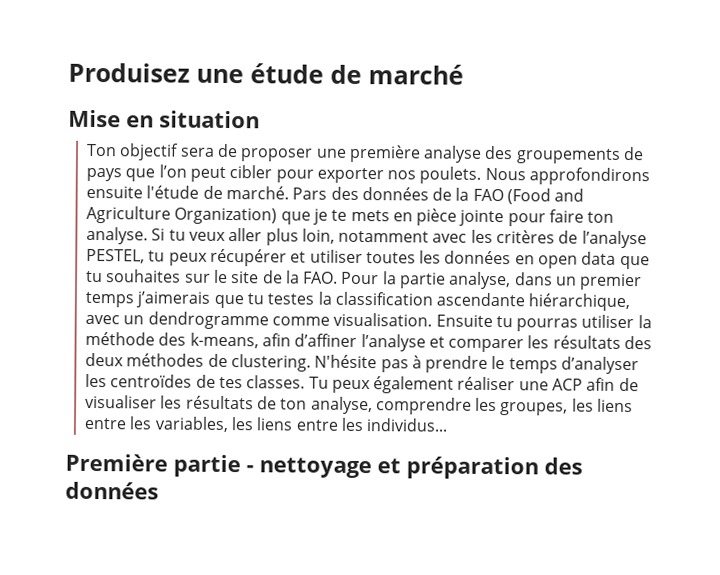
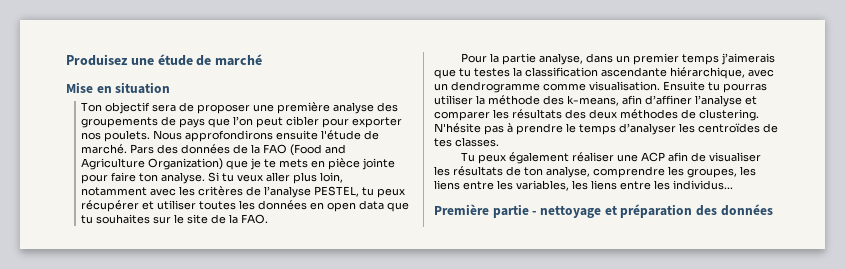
- Si tu veux aller plus loin, notamment avec les critères de l’analyse PESTEL, tu peux récupérer et utiliser toutes les données en open data que tu souhaites sur le site de la FAO. Pour la partie analyse, dans un premier temps j’aimerais que tu testes la classification ascendante hiérarchique, avec un dendrogramme comme visualisation.
+ Si tu veux aller plus loin, notamment avec les critères de l’analyse PESTEL, tu peux récupérer et utiliser toutes les données en open data que tu souhaites sur le site de la FAO.
+ Pour la partie analyse, dans un premier temps j’aimerais que tu testes la classification ascendante hiérarchique, avec un dendrogramme comme visualisation.
- N'hésite pas à prendre le temps d’analyser les centroïdes de tes classes. Tu peux également réaliser une ACP afin de visualiser les résultats de ton analyse, comprendre les groupes, les liens entre les variables, les liens entre les individus...
+ N'hésite pas à prendre le temps d’analyser les centroïdes de tes classes.
+ Tu peux également réaliser une ACP afin de visualiser les résultats de ton analyse, comprendre les groupes, les liens entre les variables, les liens entre les individus...

